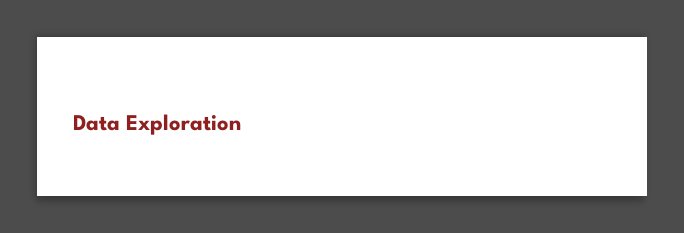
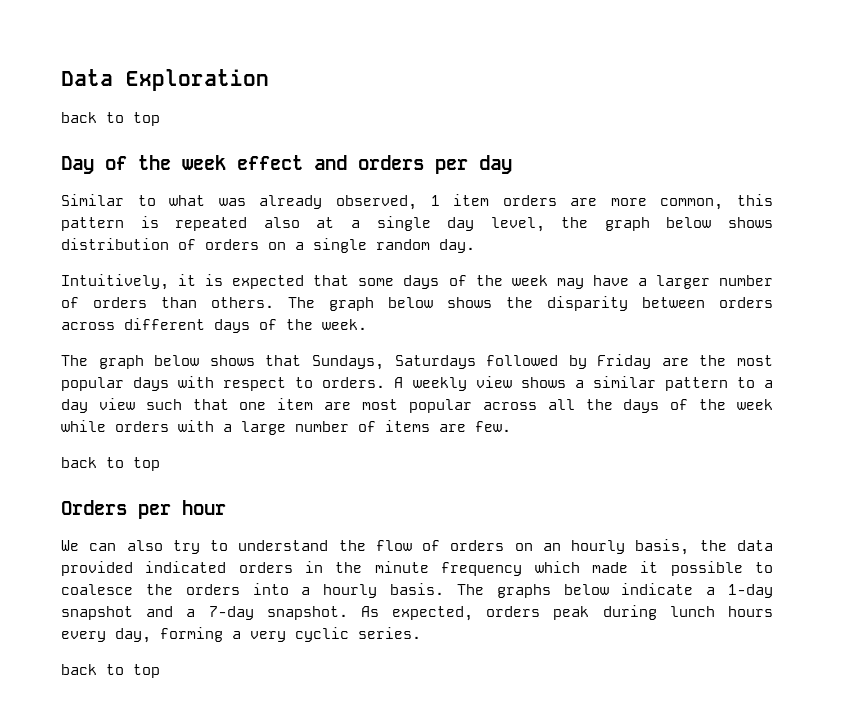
  Data Exploration
+ back to top
+ Day of the week effect and orders per day
+ Similar to what was already observed, 1 item orders are more common, this pattern is repeated also at a single day level, the graph below shows distribution of orders on a single random day.
+ Intuitively, it is expected that some days of the week may have a larger number of orders than others. The graph below shows the disparity between orders across different days of the week.
+ The graph below shows that Sundays, Saturdays followed by Friday are the most popular days with respect to orders. A weekly view shows a similar pattern to a day view such that one item are most popular across all the days of the week while orders with a large number of items are few.
+ back to top
+ Orders per hour
+ We can also try to understand the flow of orders on an hourly basis, the data provided indicated orders in the minute frequency which made it possible to coalesce the orders into a hourly basis. The graphs below indicate a 1-day snapshot and a 7-day snapshot. As expected, orders peak during lunch hours every day, forming a very cyclic series.
+ back to top

